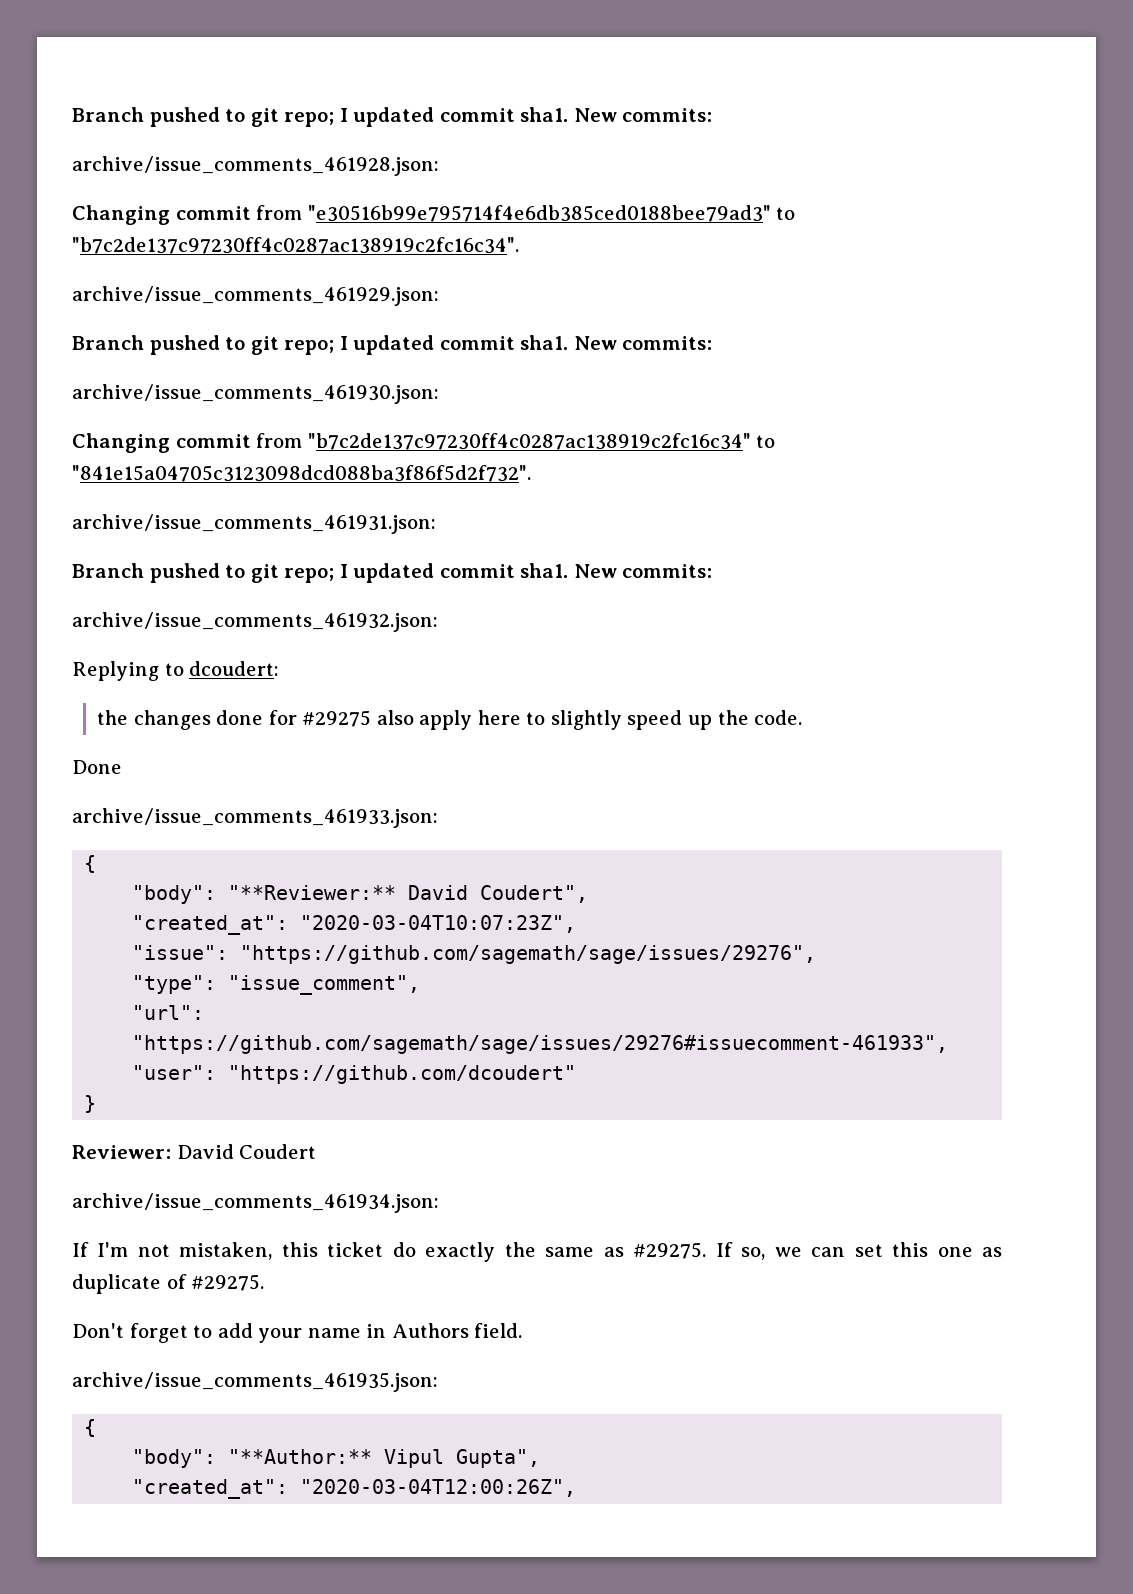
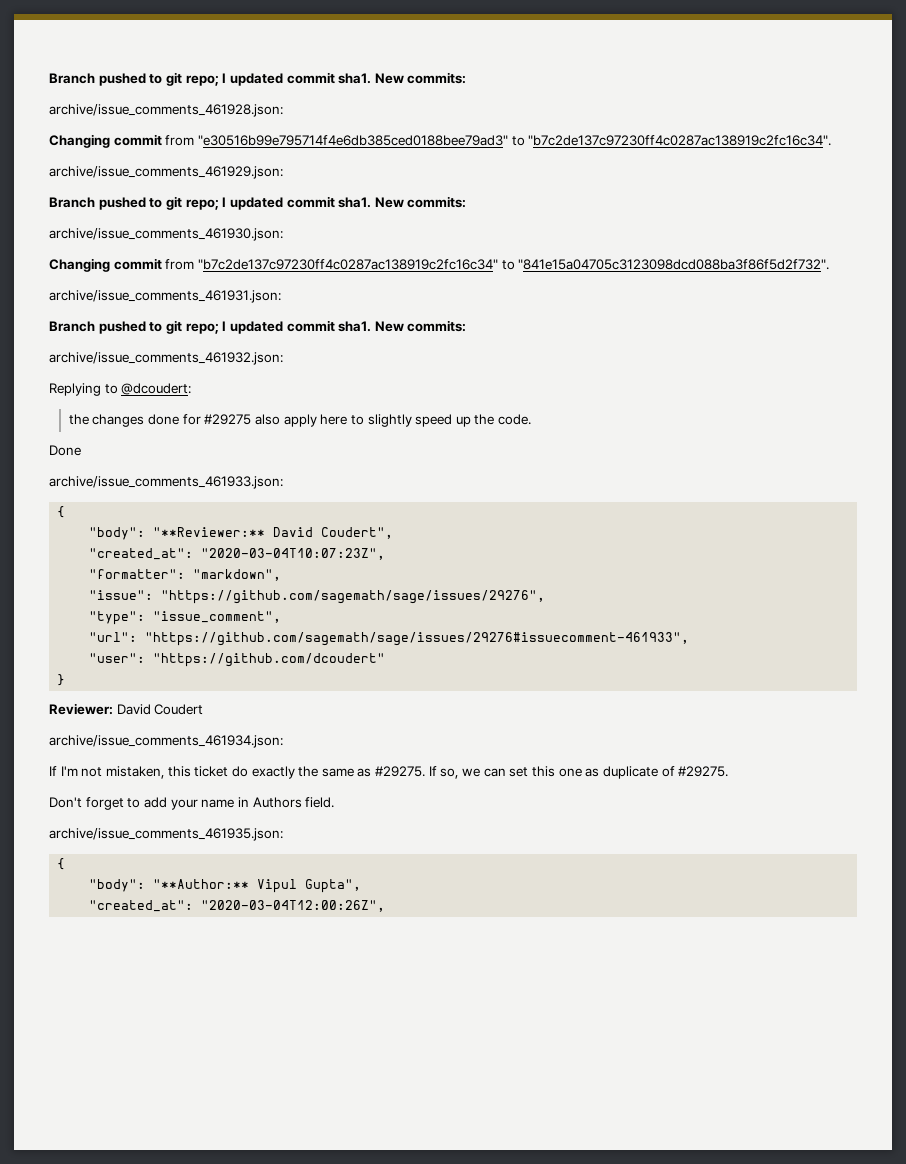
- Replying to dcoudert:
+ Replying to @dcoudert:
+ "formatter": "markdown",

